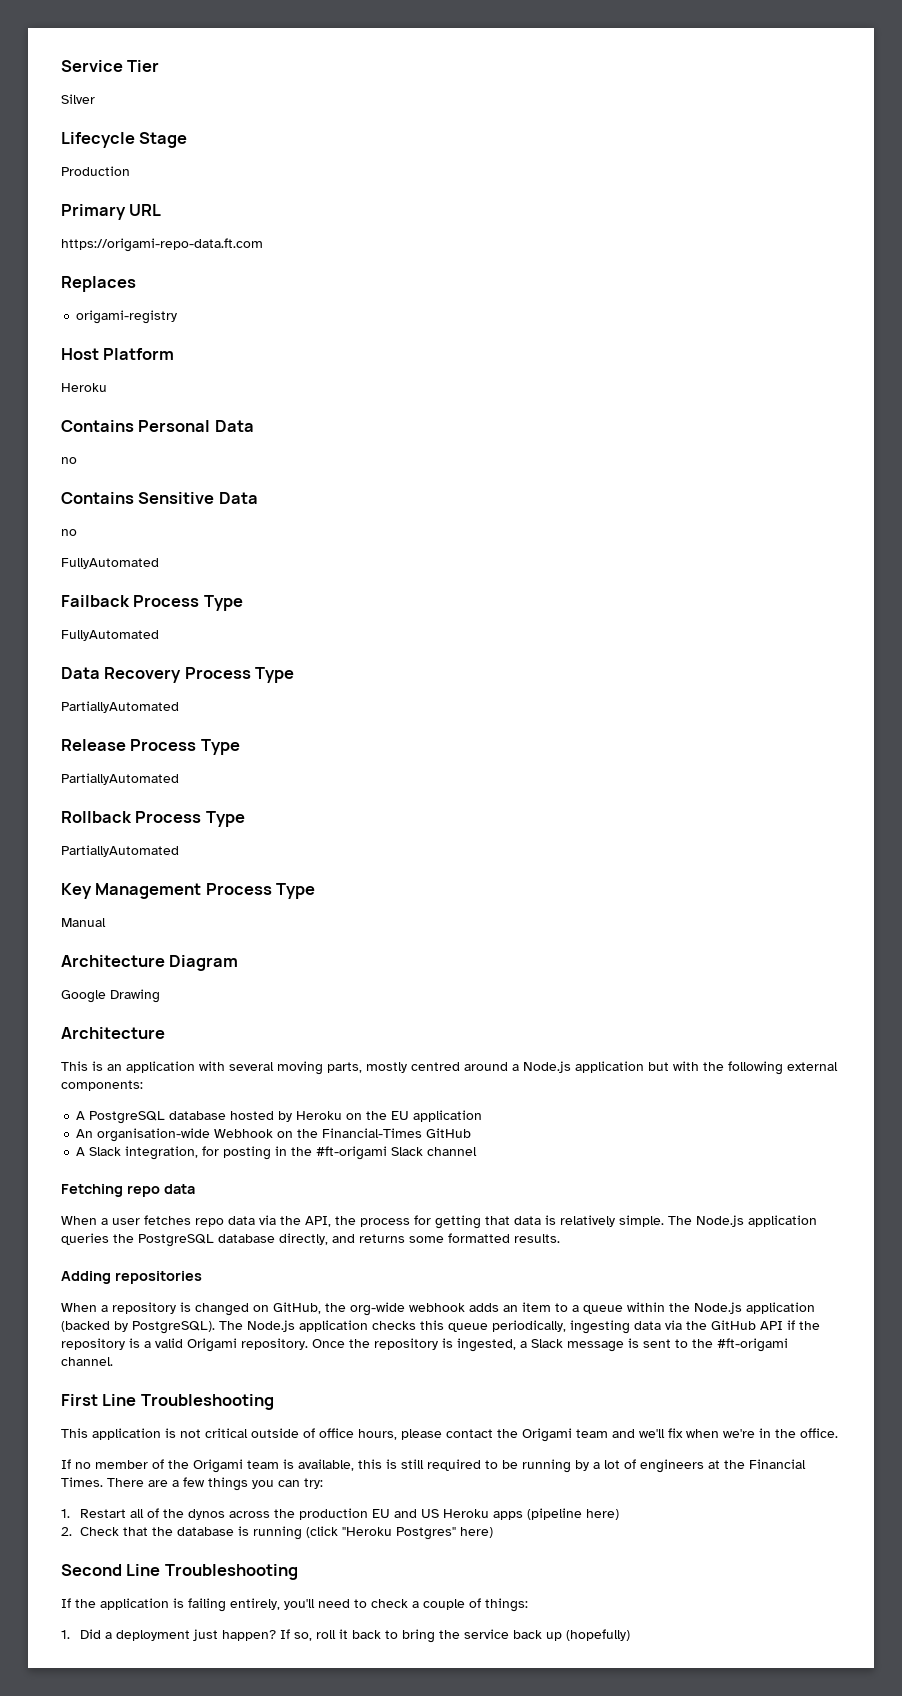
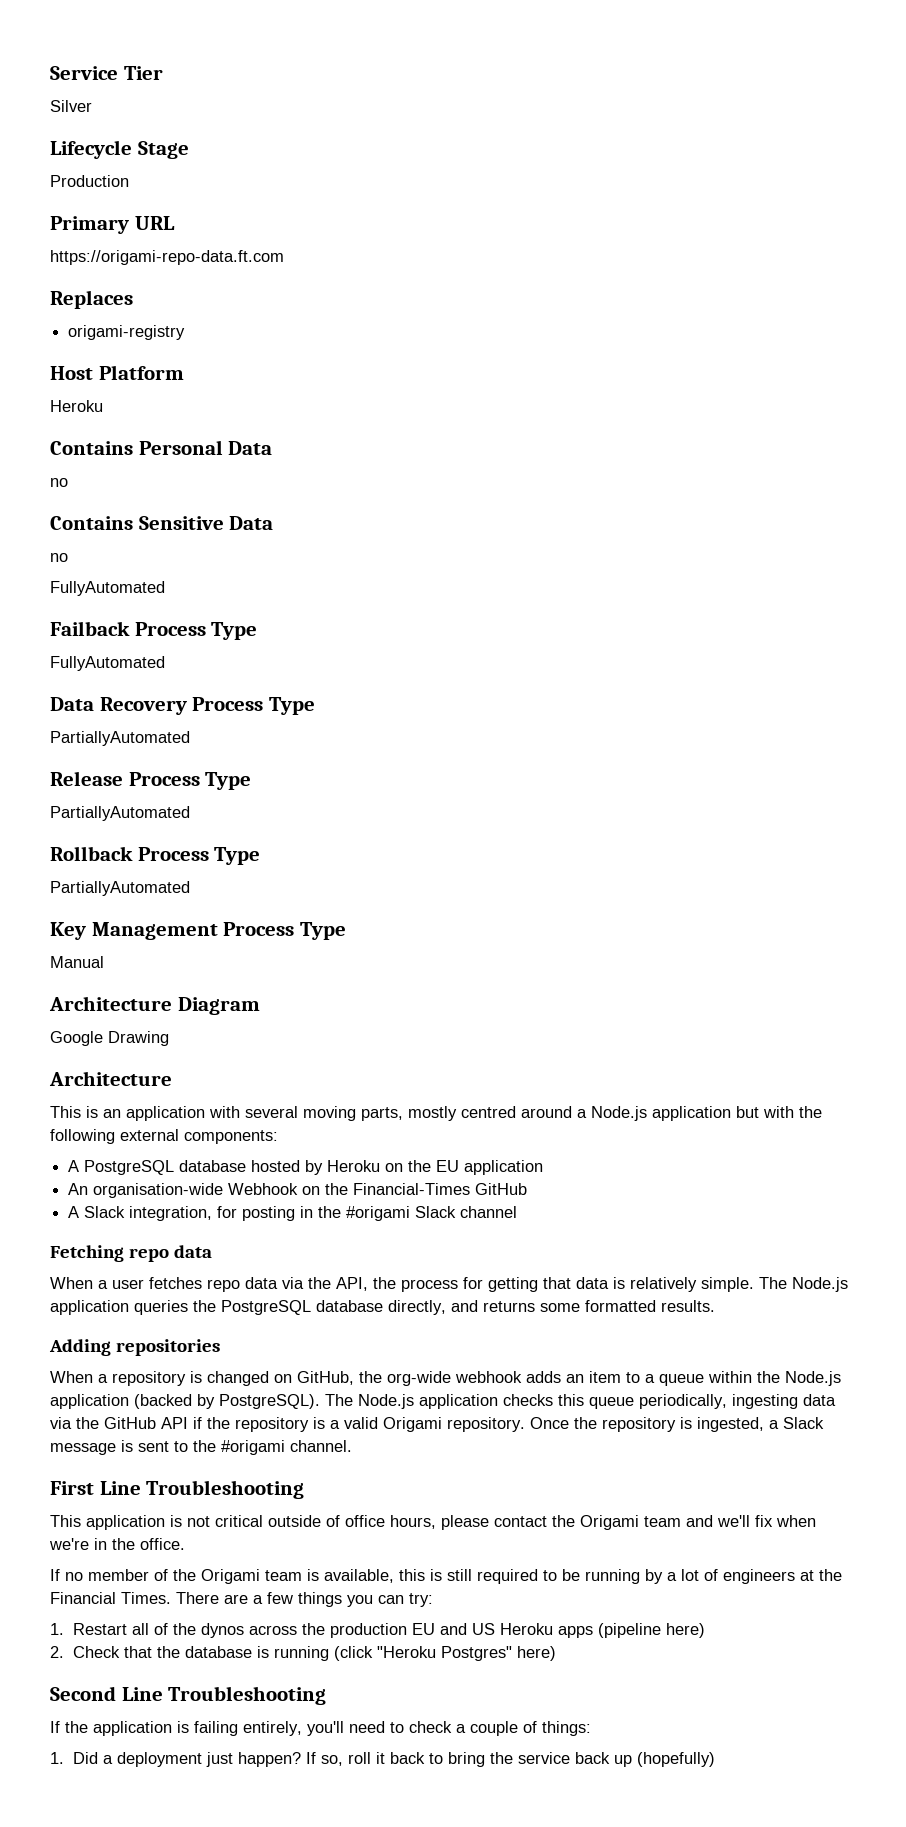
- A Slack integration, for posting in the #ft-origami Slack channel
+ A Slack integration, for posting in the #origami Slack channel
- Once the repository is ingested, a Slack message is sent to the #ft-origami channel.
+ Once the repository is ingested, a Slack message is sent to the #origami channel.

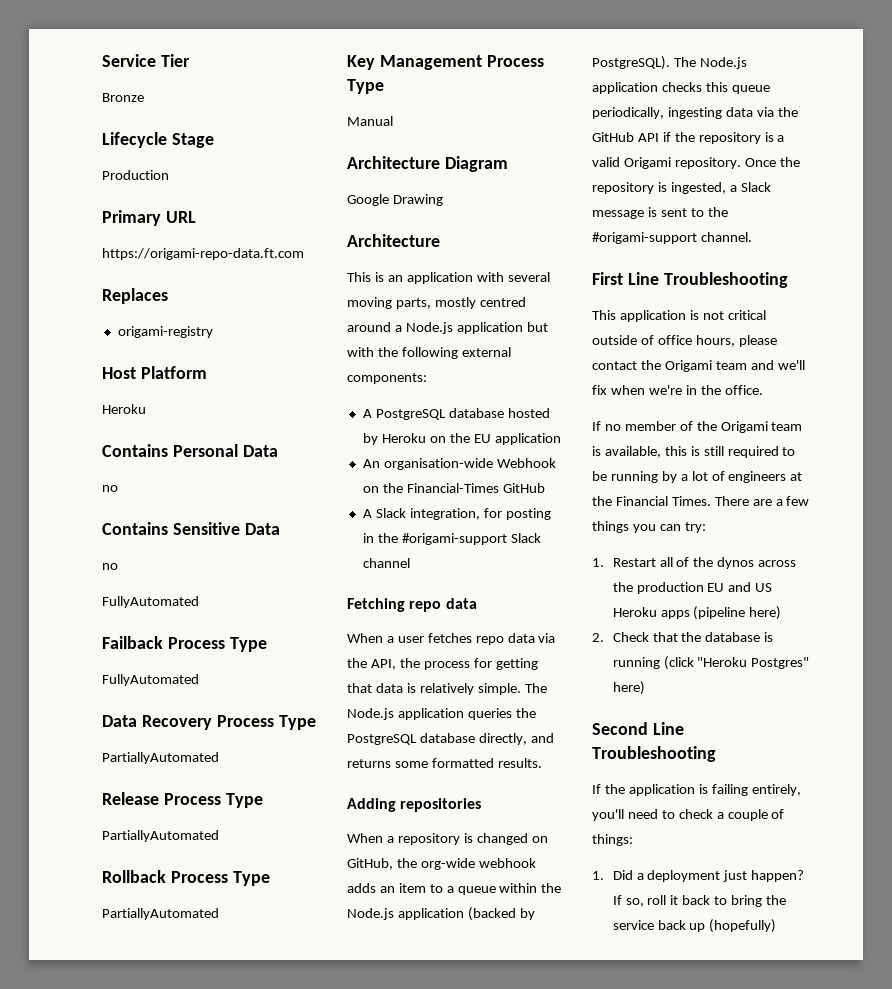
- Silver
+ Bronze
- A Slack integration, for posting in the #origami Slack channel
+ A Slack integration, for posting in the #origami-support Slack channel
- Once the repository is ingested, a Slack message is sent to the #origami channel.
+ Once the repository is ingested, a Slack message is sent to the #origami-support channel.

